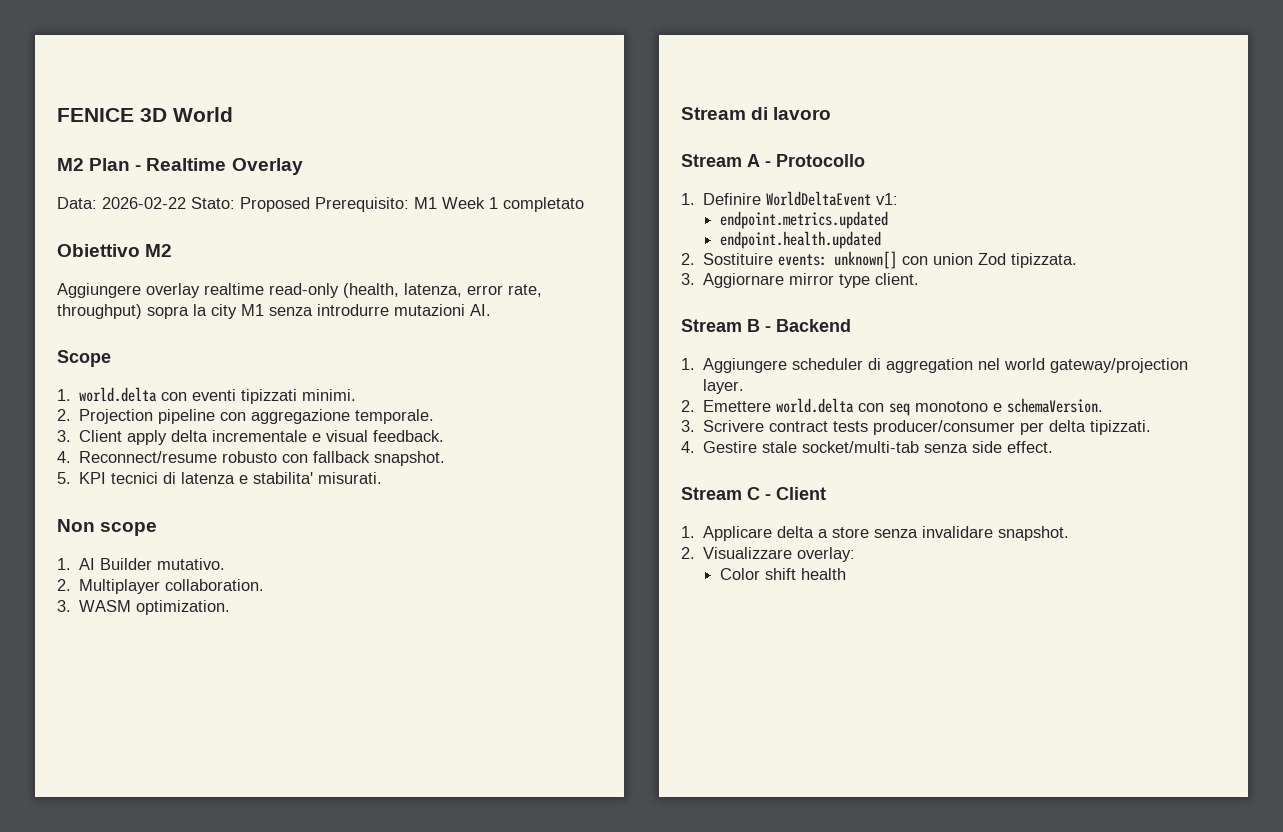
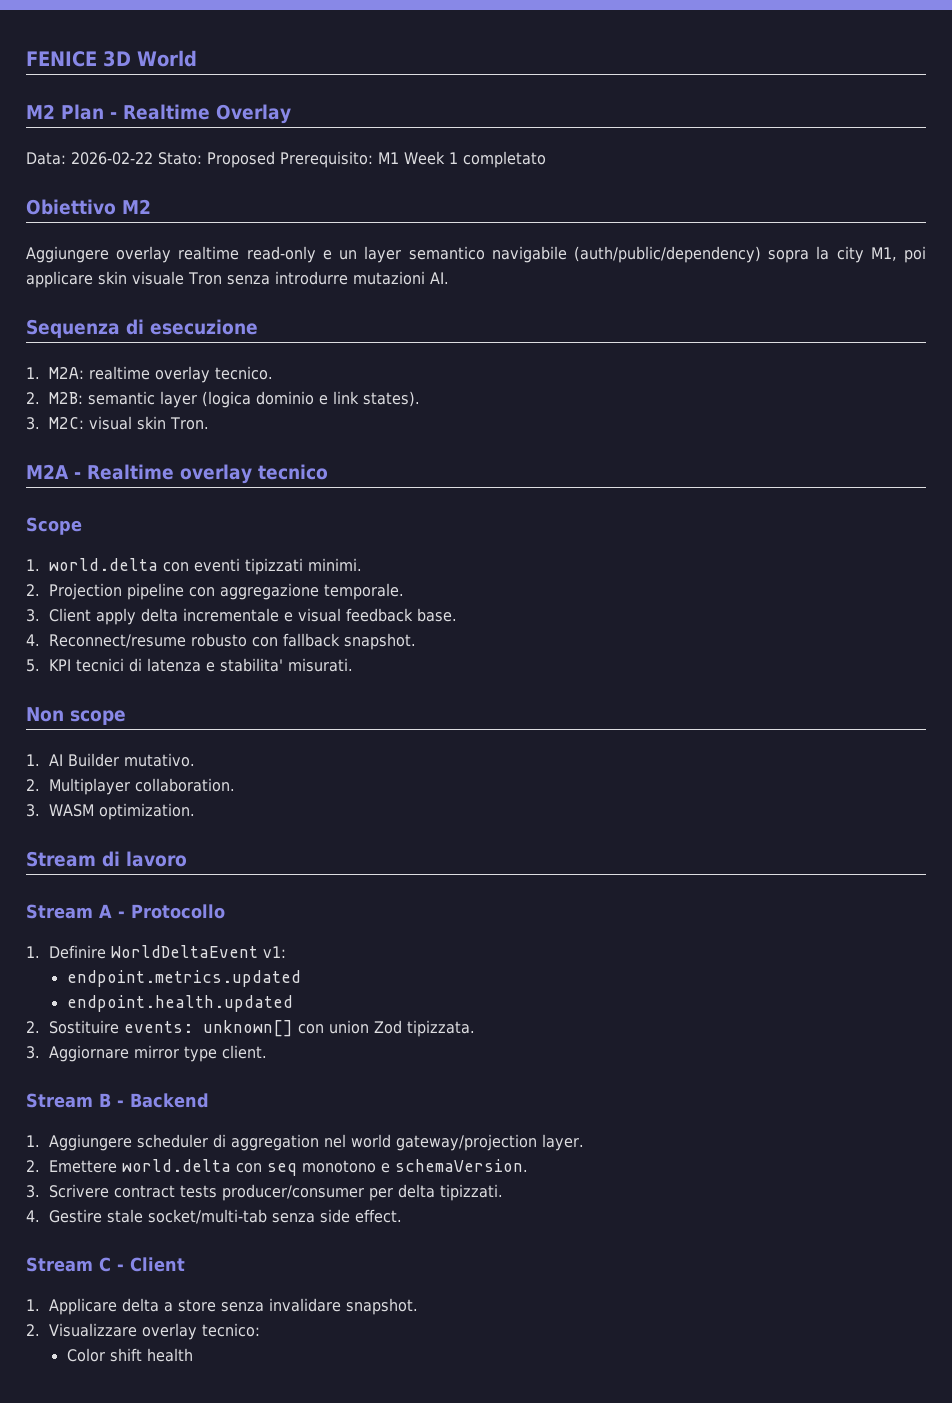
- Aggiungere overlay realtime read-only (health, latenza, error rate, throughput) sopra la city M1 senza introdurre mutazioni AI.
+ Aggiungere overlay realtime read-only e un layer semantico navigabile (auth/public/dependency) sopra la city M1, poi applicare skin visuale Tron senza introdurre mutazioni AI.
+ Sequenza di esecuzione
+ 1. M2A: realtime overlay tecnico.
+ 2. M2B: semantic layer (logica dominio e link states).
+ 3. M2C: visual skin Tron.
+ M2A - Realtime overlay tecnico
- 3. Client apply delta incrementale e visual feedback.
+ 3. Client apply delta incrementale e visual feedback base.
- 2. Visualizzare overlay:
+ 2. Visualizzare overlay tecnico:

